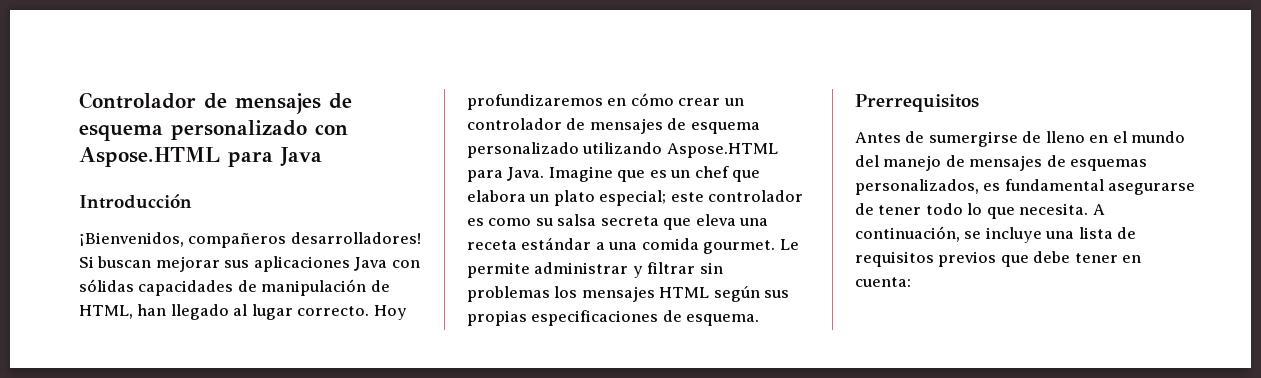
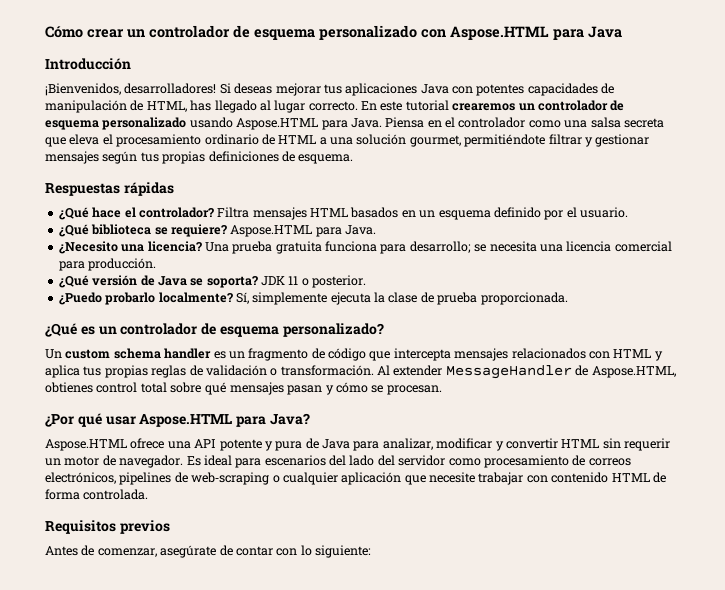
- Controlador de mensajes de esquema personalizado con Aspose.HTML para Java
+ Cómo crear un controlador de esquema personalizado con Aspose.HTML para Java
- ¡Bienvenidos, compañeros desarrolladores!
+ ¡Bienvenidos, desarrolladores!
- Si buscan mejorar sus aplicaciones Java con sólidas capacidades de manipulación de HTML, han llegado al lugar correcto.
+ Si deseas mejorar tus aplicaciones Java con potentes capacidades de manipulación de HTML, has llegado al lugar correcto.
- Hoy profundizaremos en cómo crear un controlador de mensajes de esquema personalizado utilizando Aspose.HTML para Java. Imagine que es un chef que elabora un plato especial; este controlador es como su salsa secreta que eleva una receta estándar a una comida gourmet. Le permite administrar y filtrar sin problemas los mensajes HTML según sus propias especificaciones de esquema.
- Prerrequisitos
- Antes de sumergirse de lleno en el mundo del manejo de mensajes de esquemas personalizados, es fundamental asegurarse de tener todo lo que necesita. A continuación, se incluye una lista de requisitos previos que debe tener en cuenta:
+ En este tutorial crearemos un controlador de esquema personalizado usando Aspose.HTML para Java. Piensa en el controlador como una salsa secreta que eleva el procesamiento ordinario de HTML a una solución gourmet, permitiéndote filtrar y gestionar mensajes según tus propias definiciones de esquema.
+ Respuestas rápidas
+ ¿Qué hace el controlador? Filtra mensajes HTML basados en un esquema definido por el usuario.
+ ¿Qué biblioteca se requiere? Aspose.HTML para Java.
+ ¿Necesito una licencia? Una prueba gratuita funciona para desarrollo; se necesita una licencia comercial para producción.
+ ¿Qué versión de Java se soporta? JDK 11 o posterior.
+ ¿Puedo probarlo localmente? Sí, simplemente ejecuta la clase de prueba proporcionada.
+ ¿Qué es un controlador de esquema personalizado?
+ Un custom schema handler es un fragmento de código que intercepta mensajes relacionados con HTML y aplica tus propias reglas de validación o transformación. Al extender MessageHandler de Aspose.HTML, obtienes control total sobre qué mensajes pasan y cómo se procesan.
+ ¿Por qué usar Aspose.HTML para Java?
+ Aspose.HTML ofrece una API potente y pura de Java para analizar, modificar y convertir HTML sin requerir un motor de navegador. Es ideal para escenarios del lado del servidor como procesamiento de correos electrónicos, pipelines de web‑scraping o cualquier aplicación que necesite trabajar con contenido HTML de forma controlada.
+ Requisitos previos
+ Antes de comenzar, asegúrate de contar con lo siguiente:

